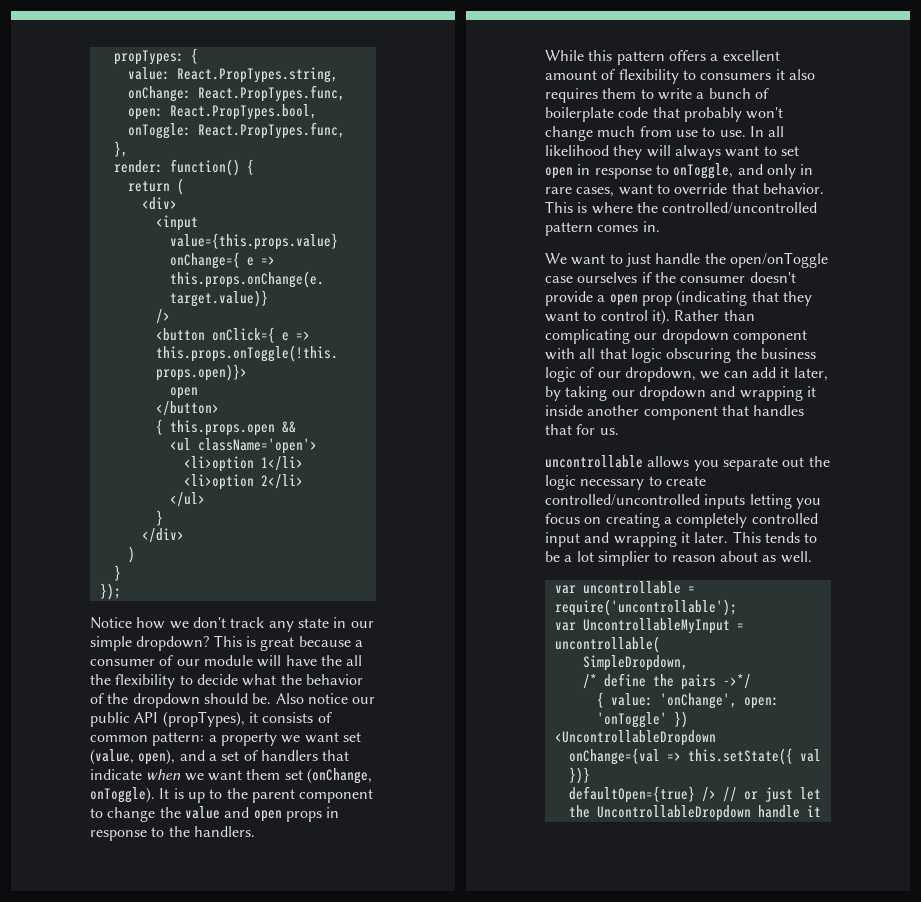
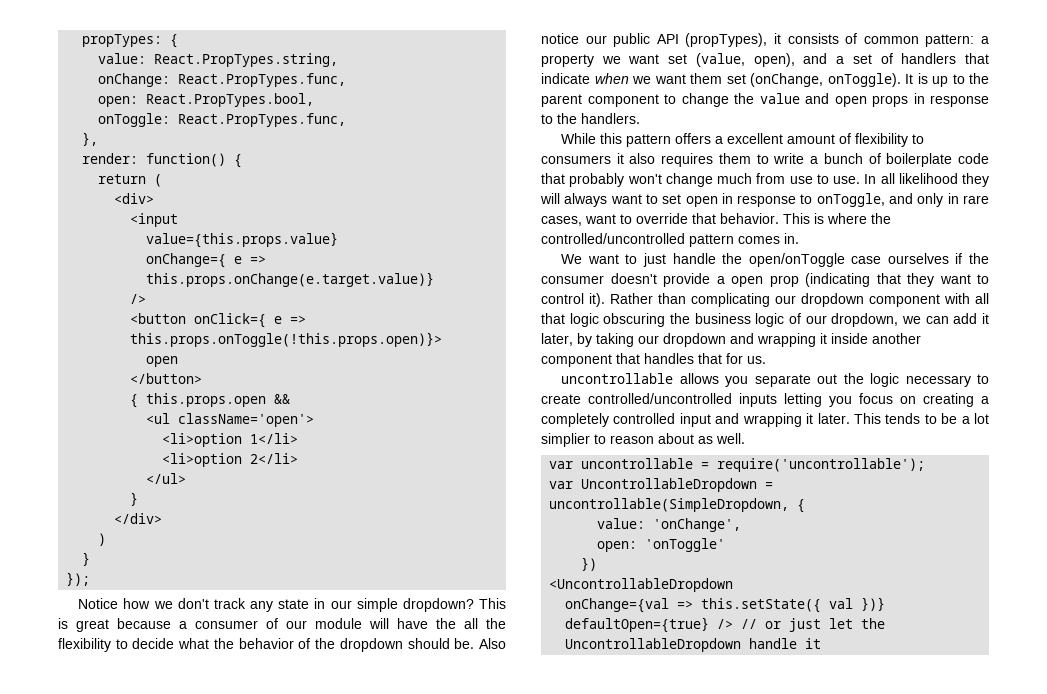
- var UncontrollableMyInput = uncontrollable(
- SimpleDropdown,
- /* define the pairs ->*/
- { value: 'onChange', open: 'onToggle' })
+ var UncontrollableDropdown = uncontrollable(SimpleDropdown, {
+ value: 'onChange',
+ open: 'onToggle'
+ })

